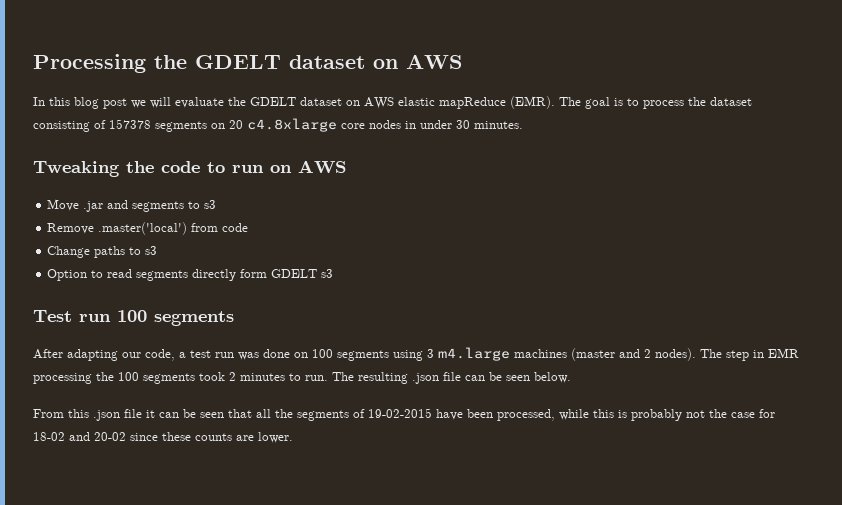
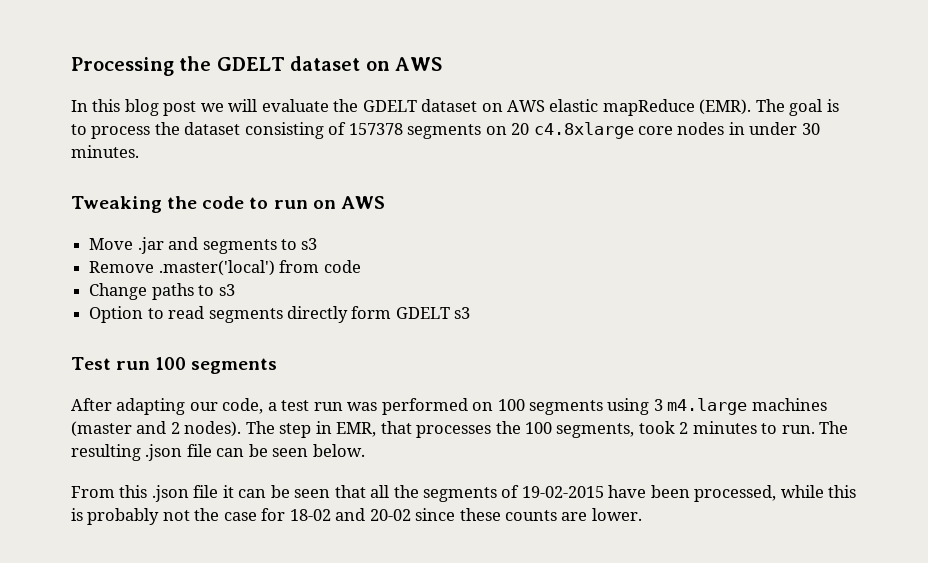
- After adapting our code, a test run was done on 100 segments using 3 m4.large machines (master and 2 nodes).
+ After adapting our code, a test run was performed on 100 segments using 3 m4.large machines (master and 2 nodes).
- The step in EMR processing the 100 segments took 2 minutes to run.
+ The step in EMR, that processes the 100 segments, took 2 minutes to run.

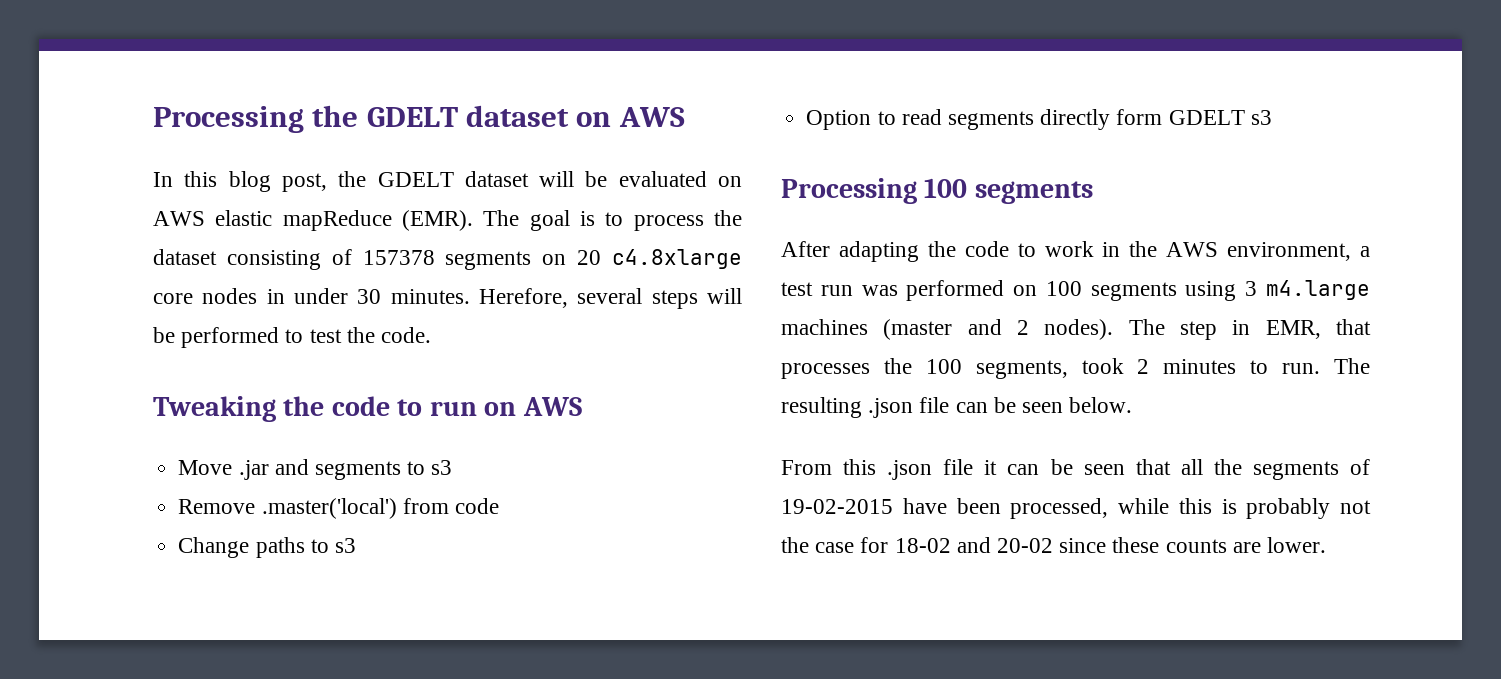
- In this blog post we will evaluate the GDELT dataset on AWS elastic mapReduce (EMR).
+ In this blog post, the GDELT dataset will be evaluated on AWS elastic mapReduce (EMR).
+ Herefore, several steps will be performed to test the code.
- Test run 100 segments
+ Processing 100 segments
- After adapting our code, a test run was performed on 100 segments using 3 m4.large machines (master and 2 nodes).
+ After adapting the code to work in the AWS environment, a test run was performed on 100 segments using 3 m4.large machines (master and 2 nodes).

